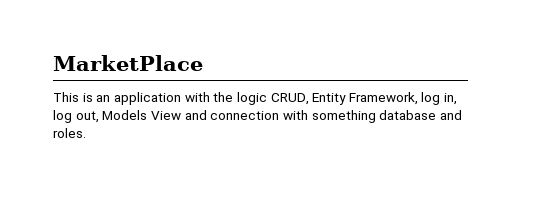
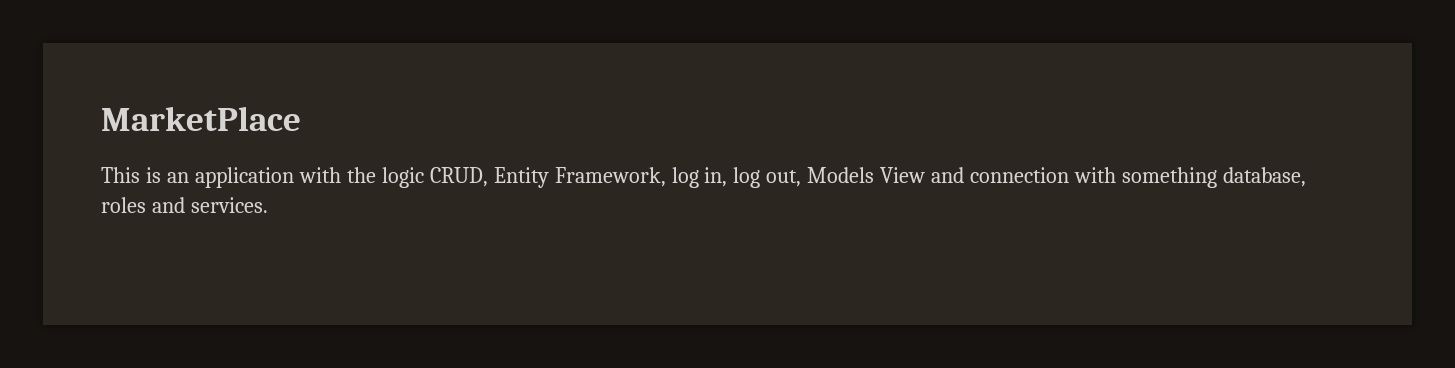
- This is an application with the logic CRUD, Entity Framework, log in, log out, Models View and connection with something database and roles.
+ This is an application with the logic CRUD, Entity Framework, log in, log out, Models View and connection with something database, roles and services.

